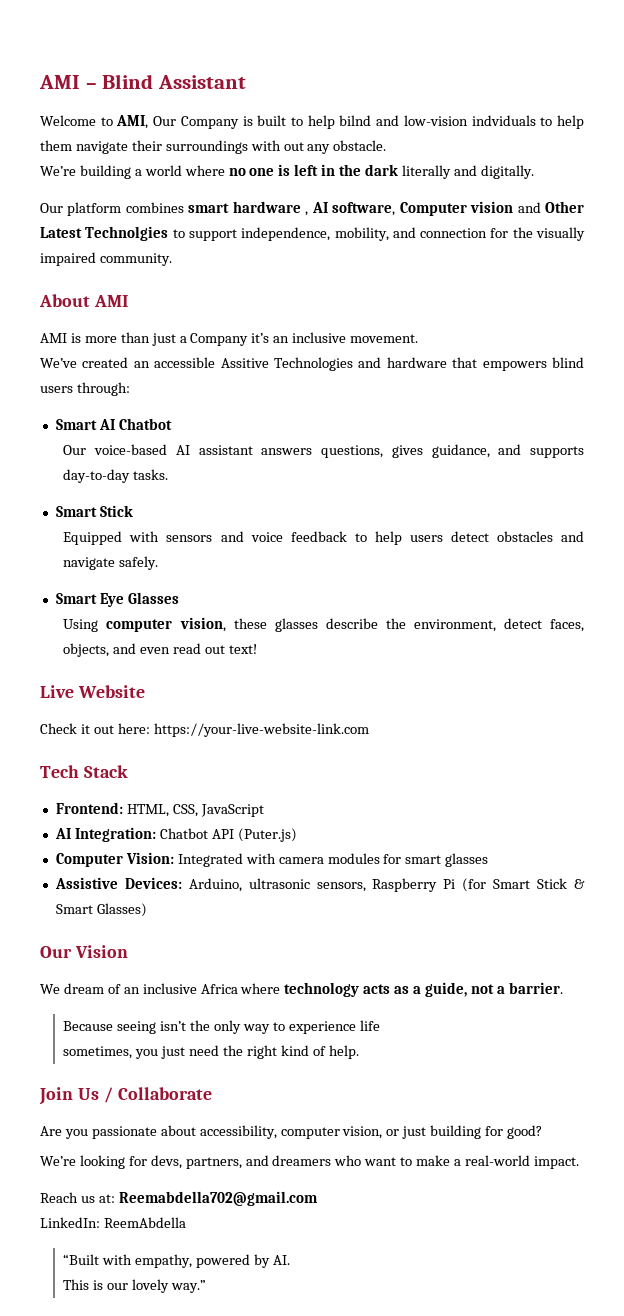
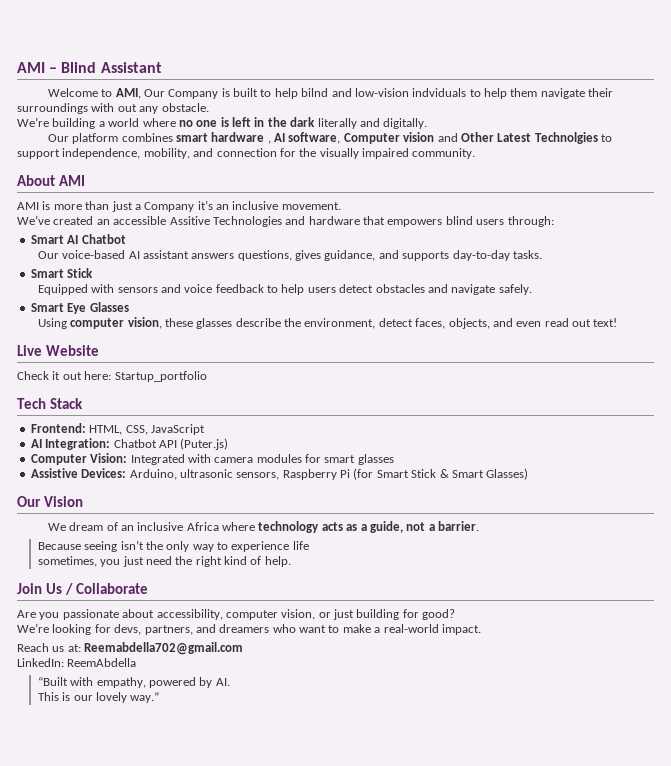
- Check it out here: https://your-live-website-link.com
+ Check it out here: Startup_portfolio

